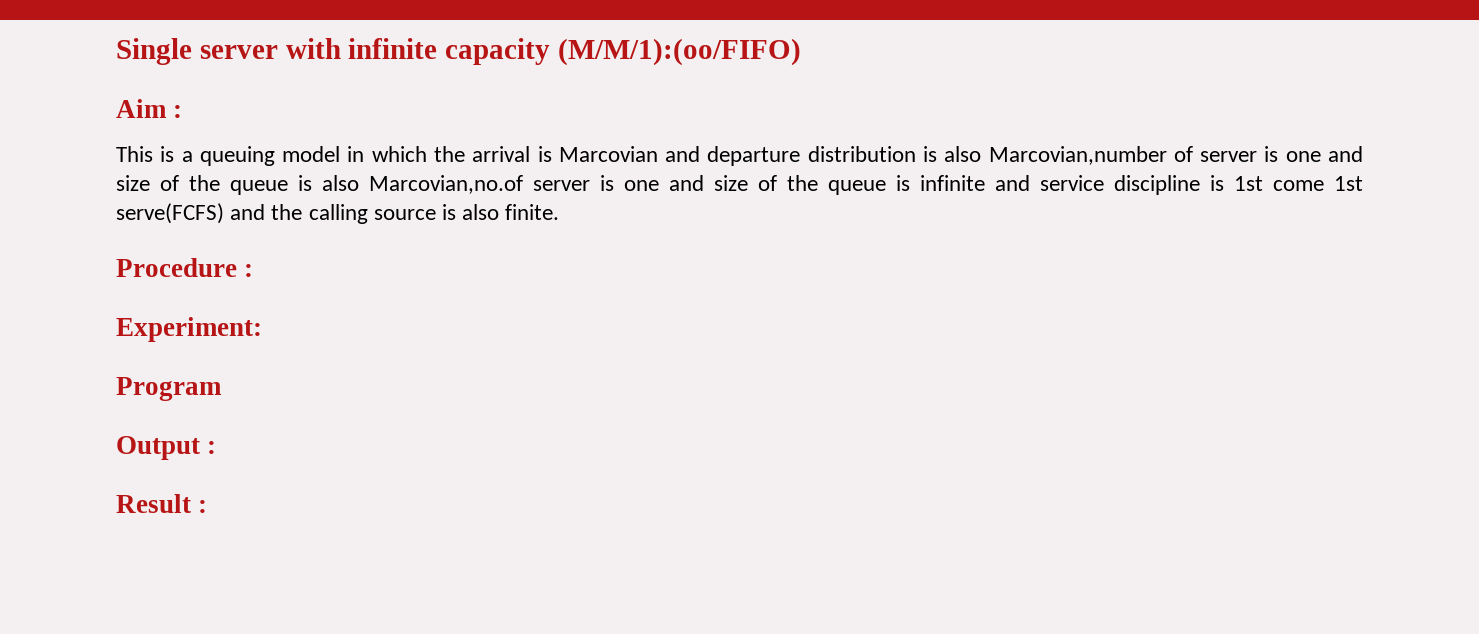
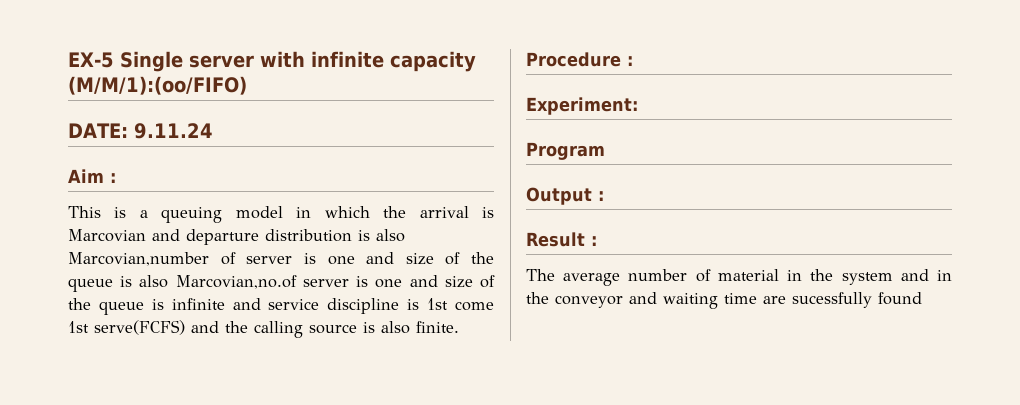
- Single server with infinite capacity (M/M/1):(oo/FIFO)
+ EX-5 Single server with infinite capacity (M/M/1):(oo/FIFO)
+ DATE: 9.11.24
+ The average number of material in the system and in the conveyor and waiting time are sucessfully found

